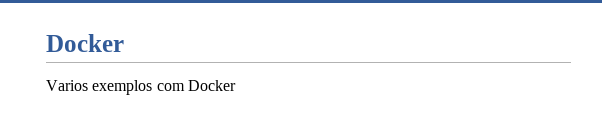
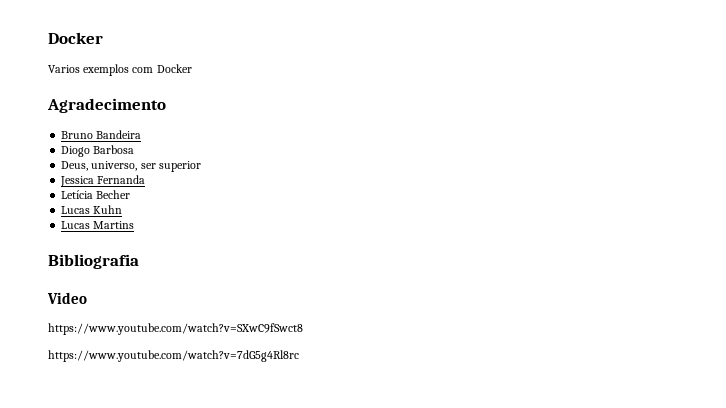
+ Agradecimento
+ Bruno Bandeira
+ Diogo Barbosa
+ Deus, universo, ser superior
+ Jessica Fernanda
+ Letícia Becher
+ Lucas Kuhn
+ Lucas Martins
+ Bibliografia
+ Video
+ https://www.youtube.com/watch?v=SXwC9fSwct8
+ https://www.youtube.com/watch?v=7dG5g4Rl8rc

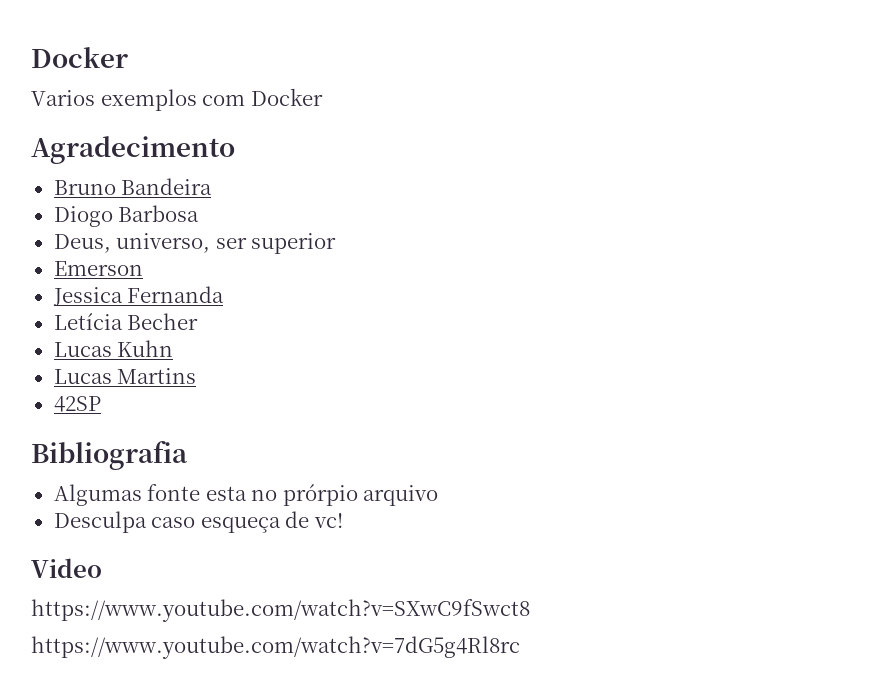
+ Emerson
+ 42SP
+ Algumas fonte esta no prórpio arquivo
+ Desculpa caso esqueça de vc!

